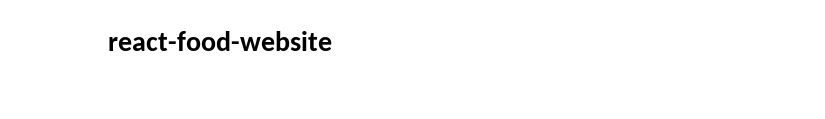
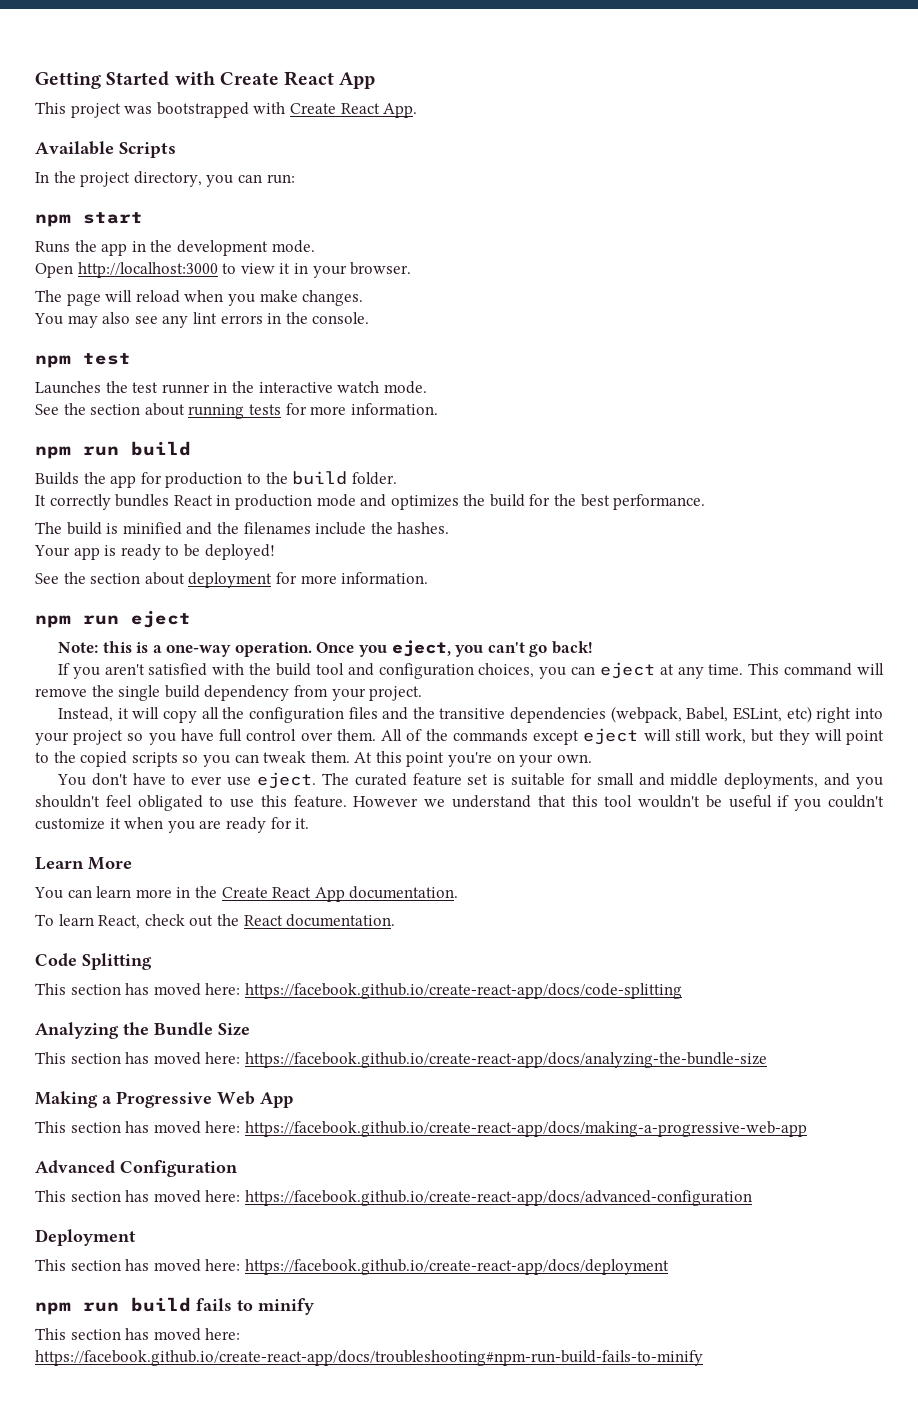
- react-food-website
+ Getting Started with Create React App
+ This project was bootstrapped with Create React App.
+ Available Scripts
+ In the project directory, you can run:
+ npm start
+ Runs the app in the development mode.
+ Open http://localhost:3000 to view it in your browser.
+ The page will reload when you make changes.
+ You may also see any lint errors in the console.
+ npm test
+ Launches the test runner in the interactive watch mode.
+ See the section about running tests for more information.
+ npm run build
+ Builds the app for production to the build folder.
+ It correctly bundles React in production mode and optimizes the build for the best performance.
+ The build is minified and the filenames include the hashes.
+ Your app is ready to be deployed!
+ See the section about deployment for more information.
+ npm run eject
+ Note: this is a one-way operation. Once you eject, you can't go back!
+ If you aren't satisfied with the build tool and configuration choices, you can eject at any time. This command will remove the single build dependency from your project.
+ Instead, it will copy all the configuration files and the transitive dependencies (webpack, Babel, ESLint, etc) right into your project so you have full control over them. All of the commands except eject will still work, but they will point to the copied scripts so you can tweak them. At this point you're on your own.
+ You don't have to ever use eject. The curated feature set is suitable for small and middle deployments, and you shouldn't feel obligated to use this feature. However we understand that this tool wouldn't be useful if you couldn't customize it when you are ready for it.
+ Learn More
+ You can learn more in the Create React App documentation.
+ To learn React, check out the React documentation.
+ Code Splitting
+ This section has moved here: https://facebook.github.io/create-react-app/docs/code-splitting
+ Analyzing the Bundle Size
+ This section has moved here: https://facebook.github.io/create-react-app/docs/analyzing-the-bundle-size
+ Making a Progressive Web App
+ This section has moved here: https://facebook.github.io/create-react-app/docs/making-a-progressive-web-app
+ Advanced Configuration
+ This section has moved here: https://facebook.github.io/create-react-app/docs/advanced-configuration
+ Deployment
+ This section has moved here: https://facebook.github.io/create-react-app/docs/deployment
+ npm run build fails to minify
+ This section has moved here: https://facebook.github.io/create-react-app/docs/troubleshooting#npm-run-build-fails-to-minify

